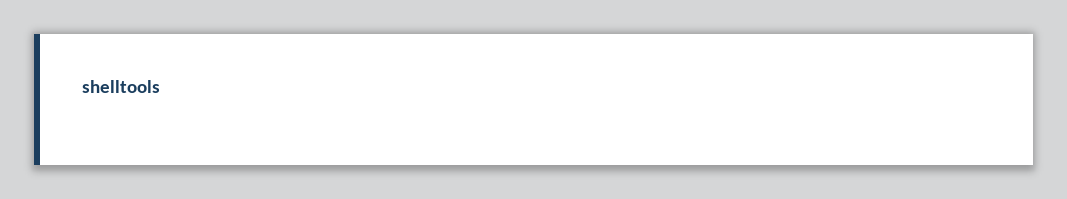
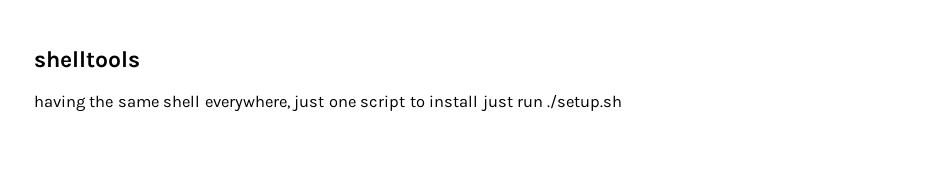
+ having the same shell everywhere, just one script to install just run ./setup.sh

